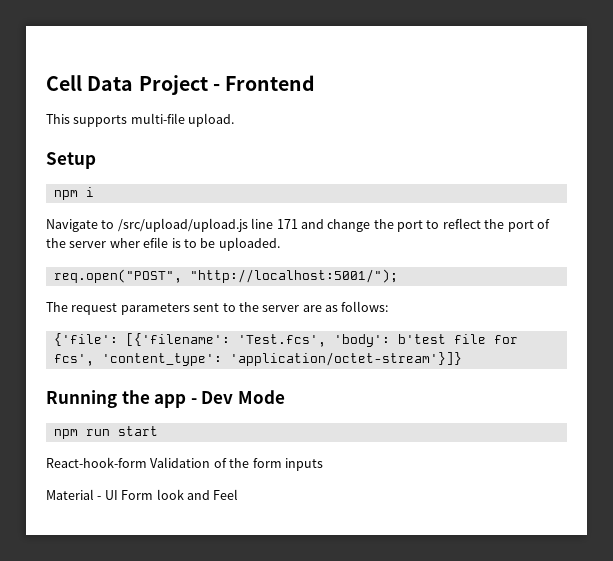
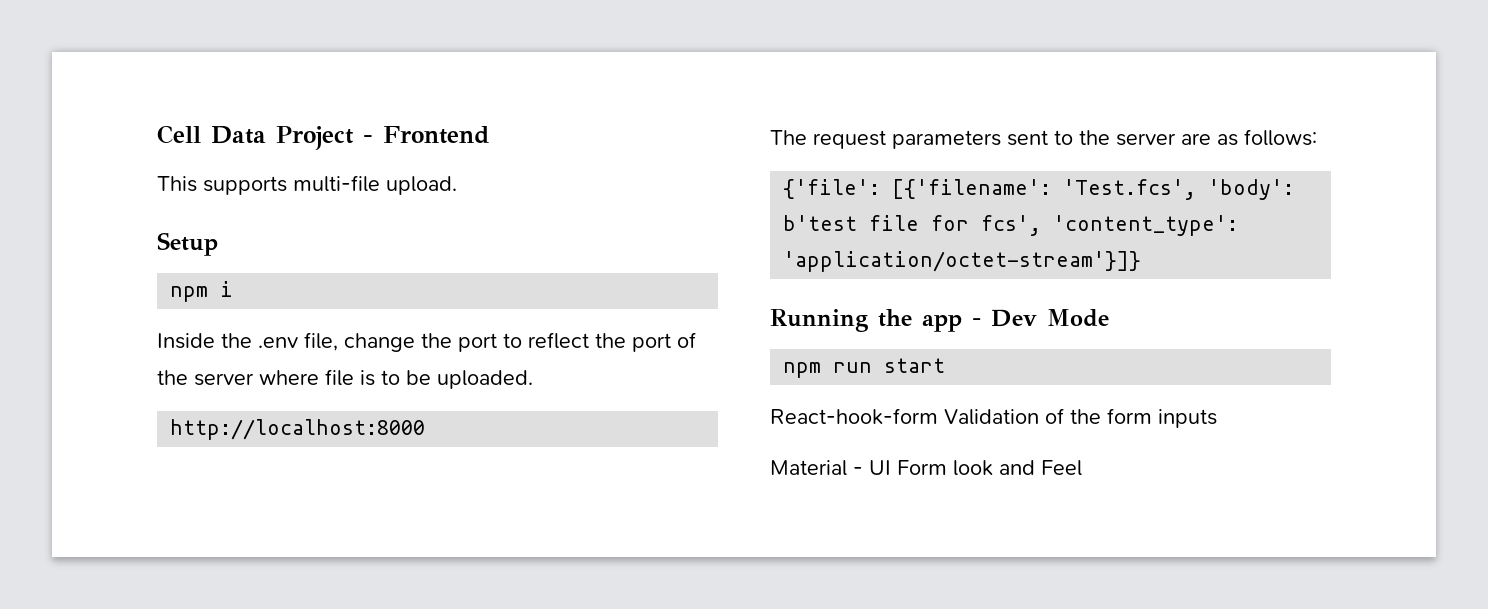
- Navigate to /src/upload/upload.js line 171 and change the port to reflect the port of the server wher efile is to be uploaded.
+ Inside the .env file, change the port to reflect the port of the server where file is to be uploaded.
- req.open("POST", "http://localhost:5001/");
+ http://localhost:8000

